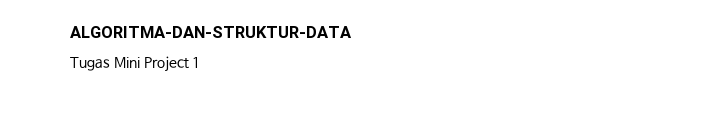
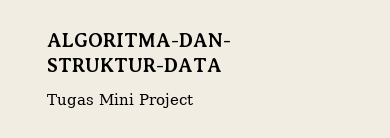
- Tugas Mini Project 1
+ Tugas Mini Project

